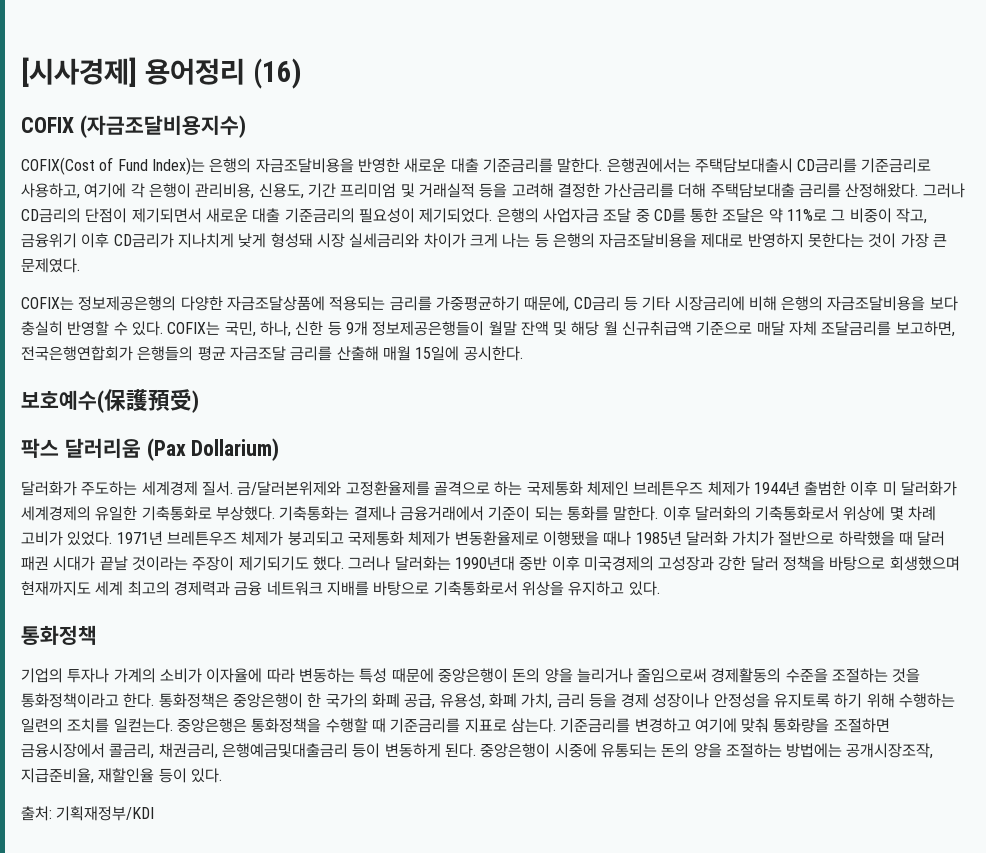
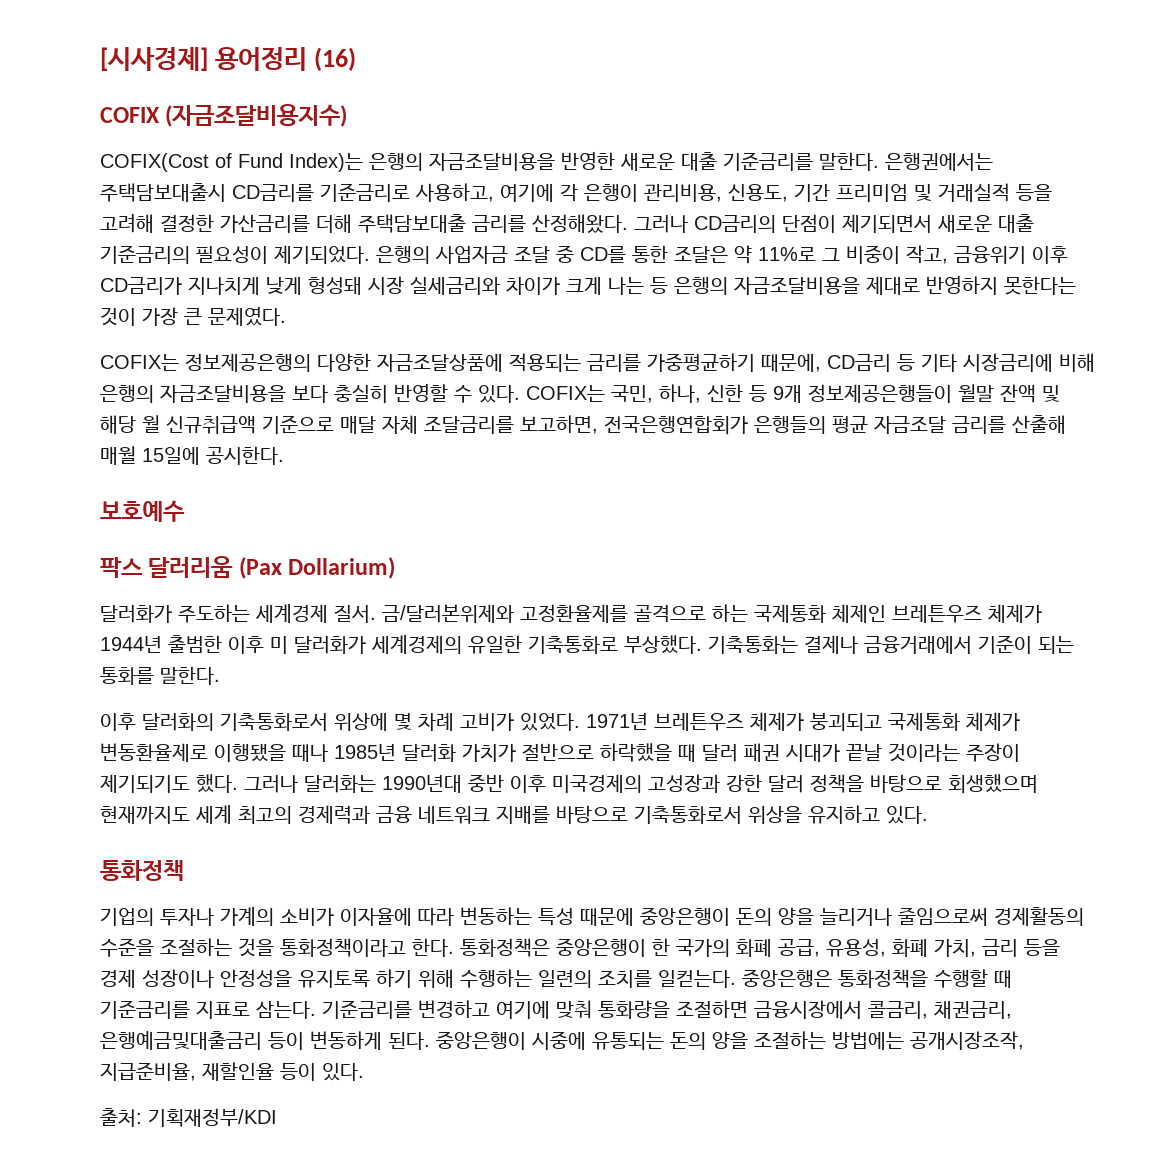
- 보호예수(保護預受)
+ 보호예수
- 기축통화는 결제나 금융거래에서 기준이 되는 통화를 말한다. 이후 달러화의 기축통화로서 위상에 몇 차례 고비가 있었다.
+ 기축통화는 결제나 금융거래에서 기준이 되는 통화를 말한다.
+ 이후 달러화의 기축통화로서 위상에 몇 차례 고비가 있었다.

